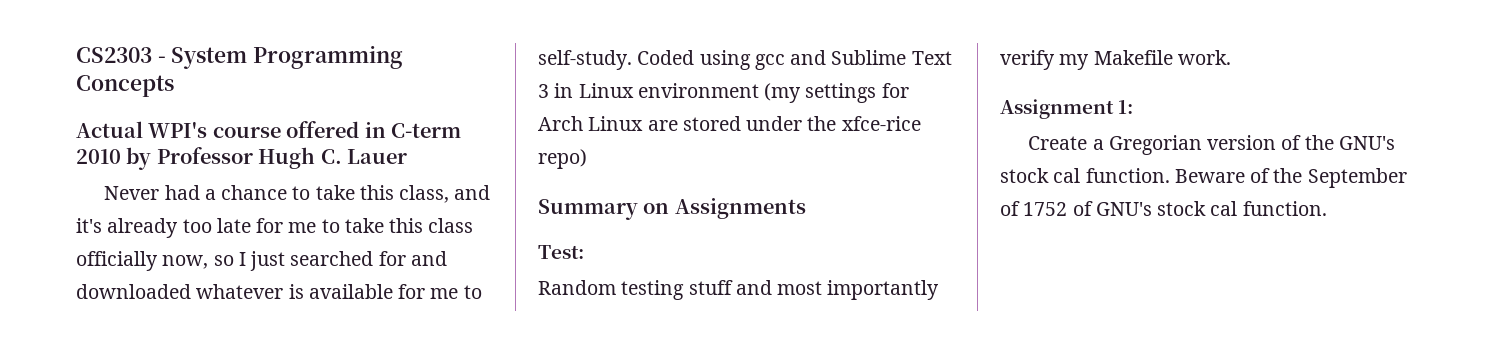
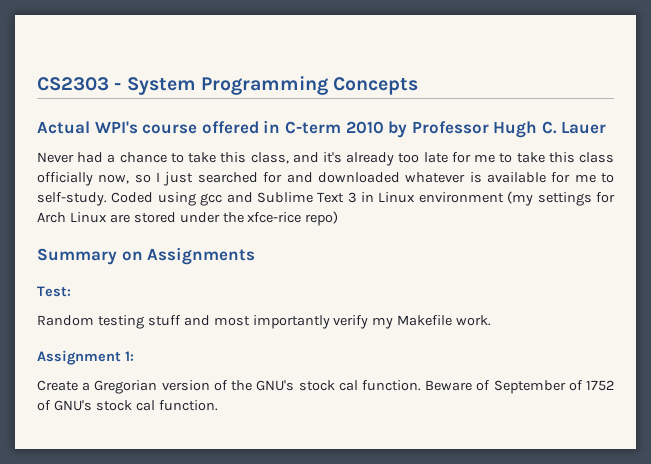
- Beware of the September of 1752 of GNU's stock cal function.
+ Beware of September of 1752 of GNU's stock cal function.

